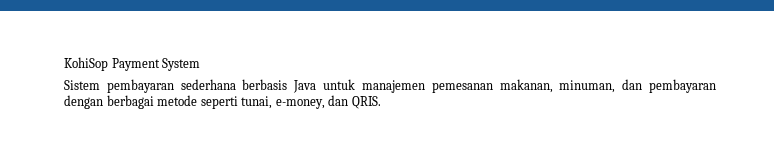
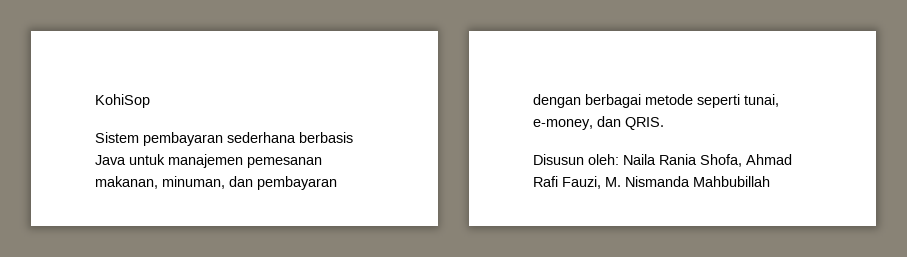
- KohiSop Payment System
+ KohiSop
+ Disusun oleh: Naila Rania Shofa, Ahmad Rafi Fauzi, M. Nismanda Mahbubillah

